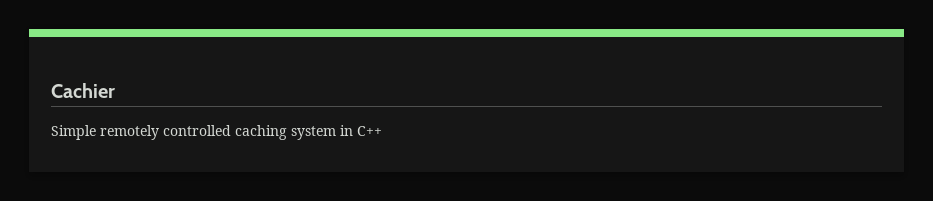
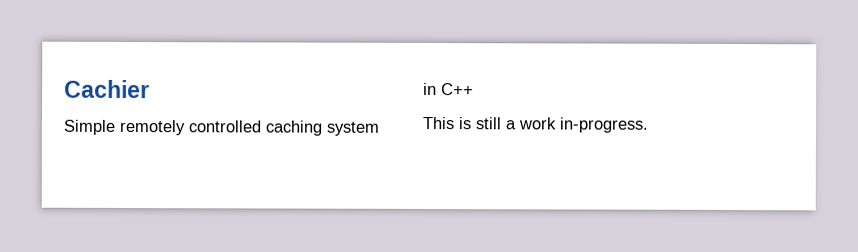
+ This is still a work in-progress.

